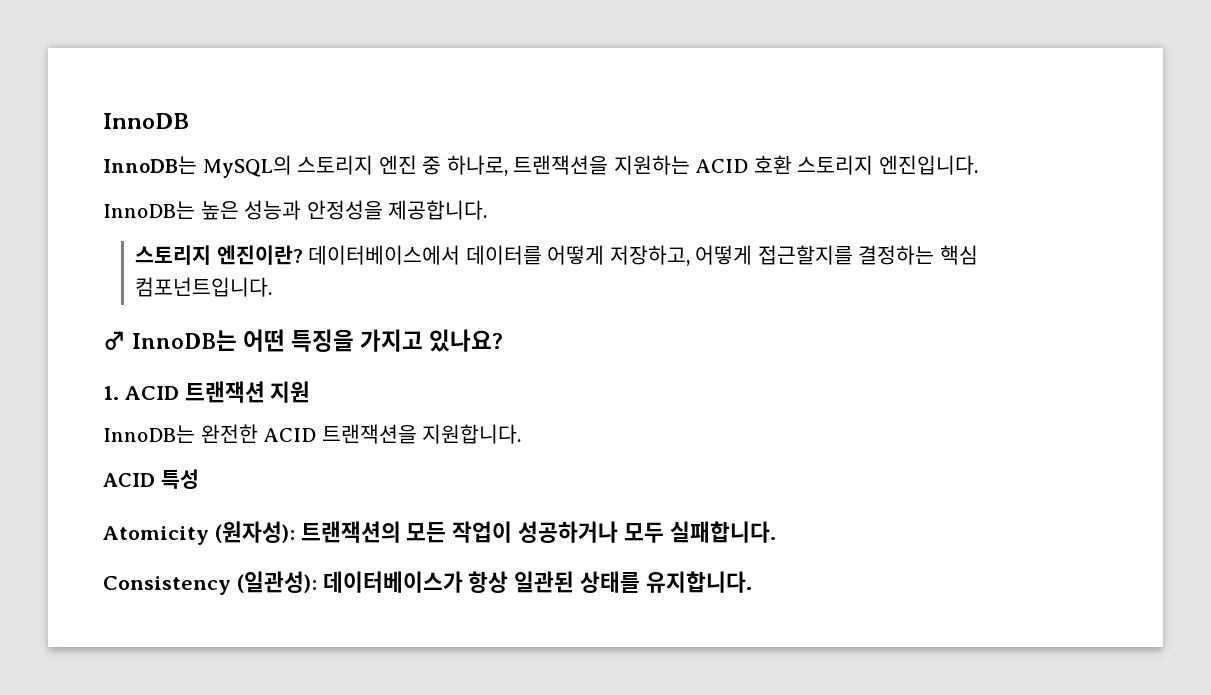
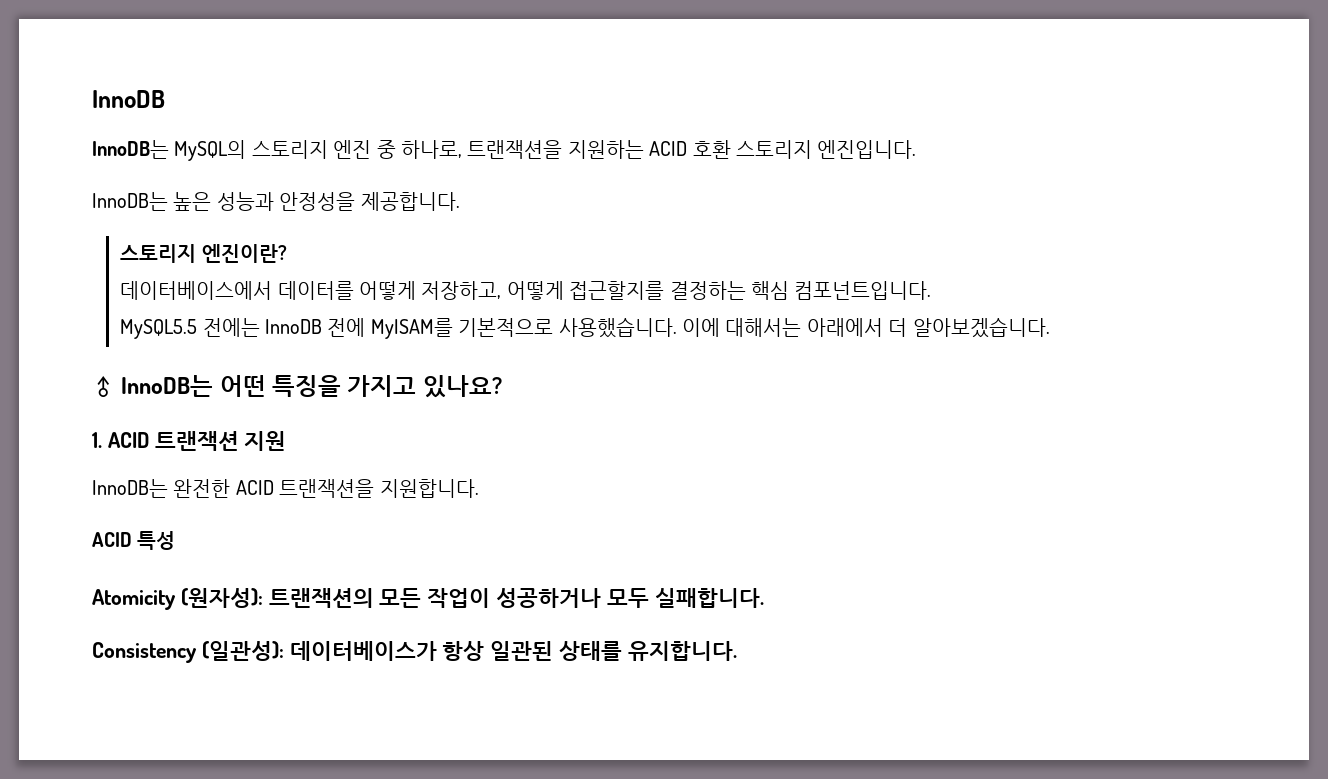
- 스토리지 엔진이란? 데이터베이스에서 데이터를 어떻게 저장하고, 어떻게 접근할지를 결정하는 핵심 컴포넌트입니다.
+ 스토리지 엔진이란?
+ 데이터베이스에서 데이터를 어떻게 저장하고, 어떻게 접근할지를 결정하는 핵심 컴포넌트입니다.
+ MySQL5.5 전에는 InnoDB 전에 MyISAM를 기본적으로 사용했습니다. 이에 대해서는 아래에서 더 알아보겠습니다.

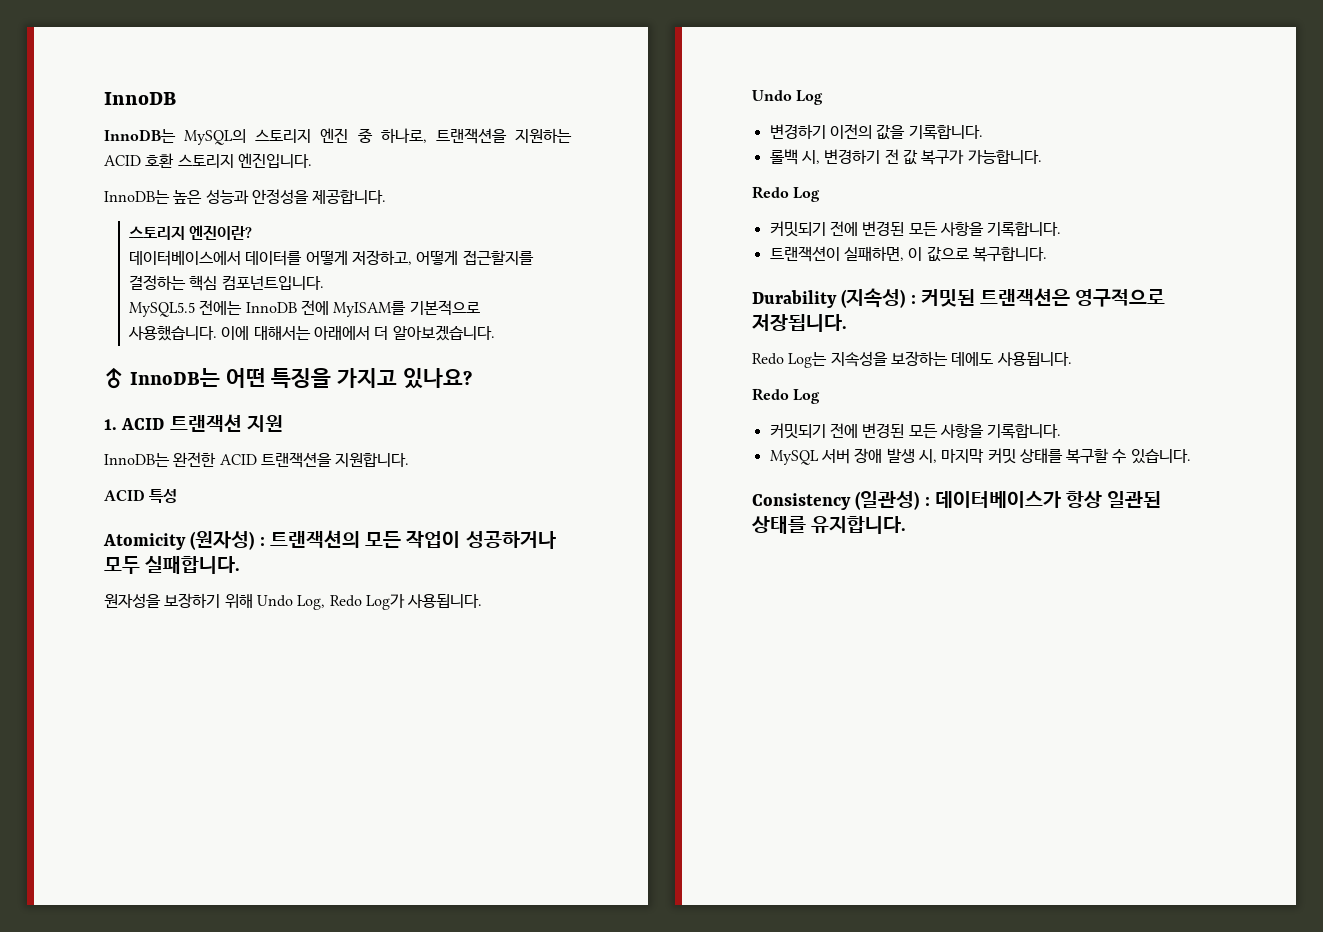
- Atomicity (원자성): 트랜잭션의 모든 작업이 성공하거나 모두 실패합니다.
+ Atomicity (원자성) : 트랜잭션의 모든 작업이 성공하거나 모두 실패합니다.
+ 원자성을 보장하기 위해 Undo Log, Redo Log가 사용됩니다.
+ Undo Log
+ 변경하기 이전의 값을 기록합니다.
+ 롤백 시, 변경하기 전 값 복구가 가능합니다.
+ Redo Log
+ 커밋되기 전에 변경된 모든 사항을 기록합니다.
+ 트랜잭션이 실패하면, 이 값으로 복구합니다.
+ Durability (지속성) : 커밋된 트랜잭션은 영구적으로 저장됩니다.
+ Redo Log는 지속성을 보장하는 데에도 사용됩니다.
+ Redo Log
+ 커밋되기 전에 변경된 모든 사항을 기록합니다.
+ MySQL 서버 장애 발생 시, 마지막 커밋 상태를 복구할 수 있습니다.
- Consistency (일관성): 데이터베이스가 항상 일관된 상태를 유지합니다.
+ Consistency (일관성) : 데이터베이스가 항상 일관된 상태를 유지합니다.

